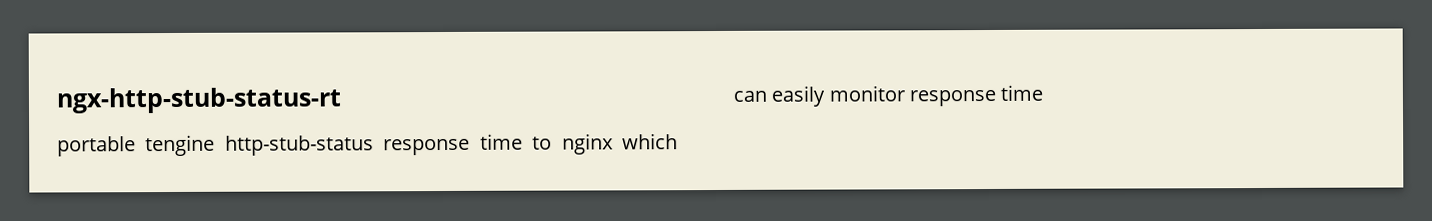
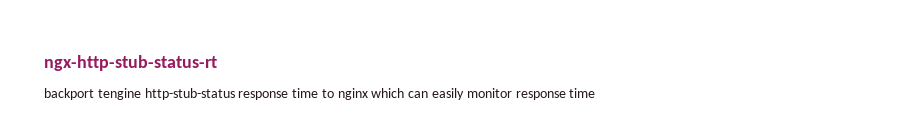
- portable tengine http-stub-status response time to nginx which can easily monitor response time
+ backport tengine http-stub-status response time to nginx which can easily monitor response time

